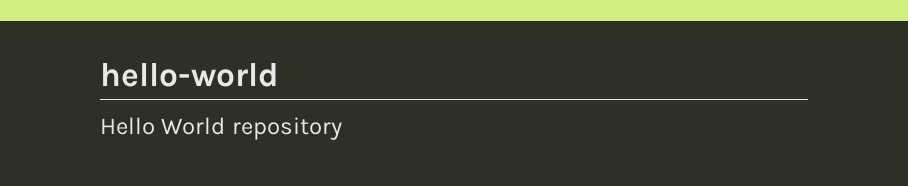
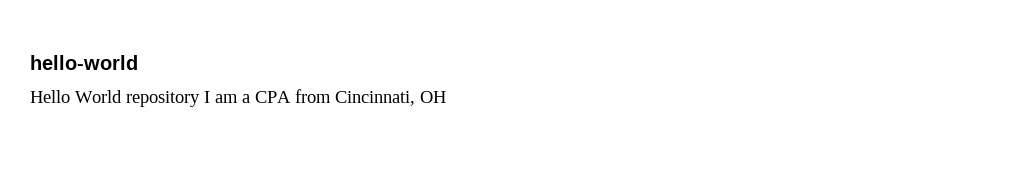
- Hello World repository
+ Hello World repository I am a CPA from Cincinnati, OH

